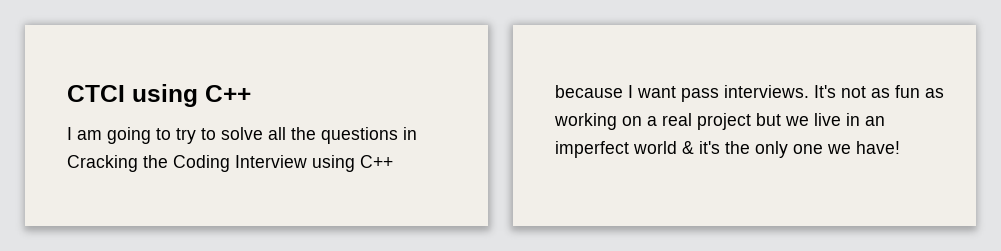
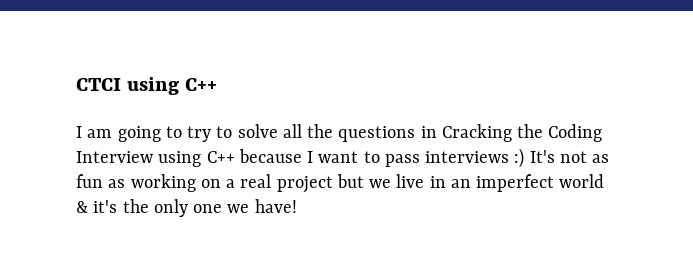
- I am going to try to solve all the questions in Cracking the Coding Interview using C++ because I want pass interviews. It's not as fun as working on a real project but we live in an imperfect world & it's the only one we have!
+ I am going to try to solve all the questions in Cracking the Coding Interview using C++ because I want to pass interviews :) It's not as fun as working on a real project but we live in an imperfect world & it's the only one we have!

